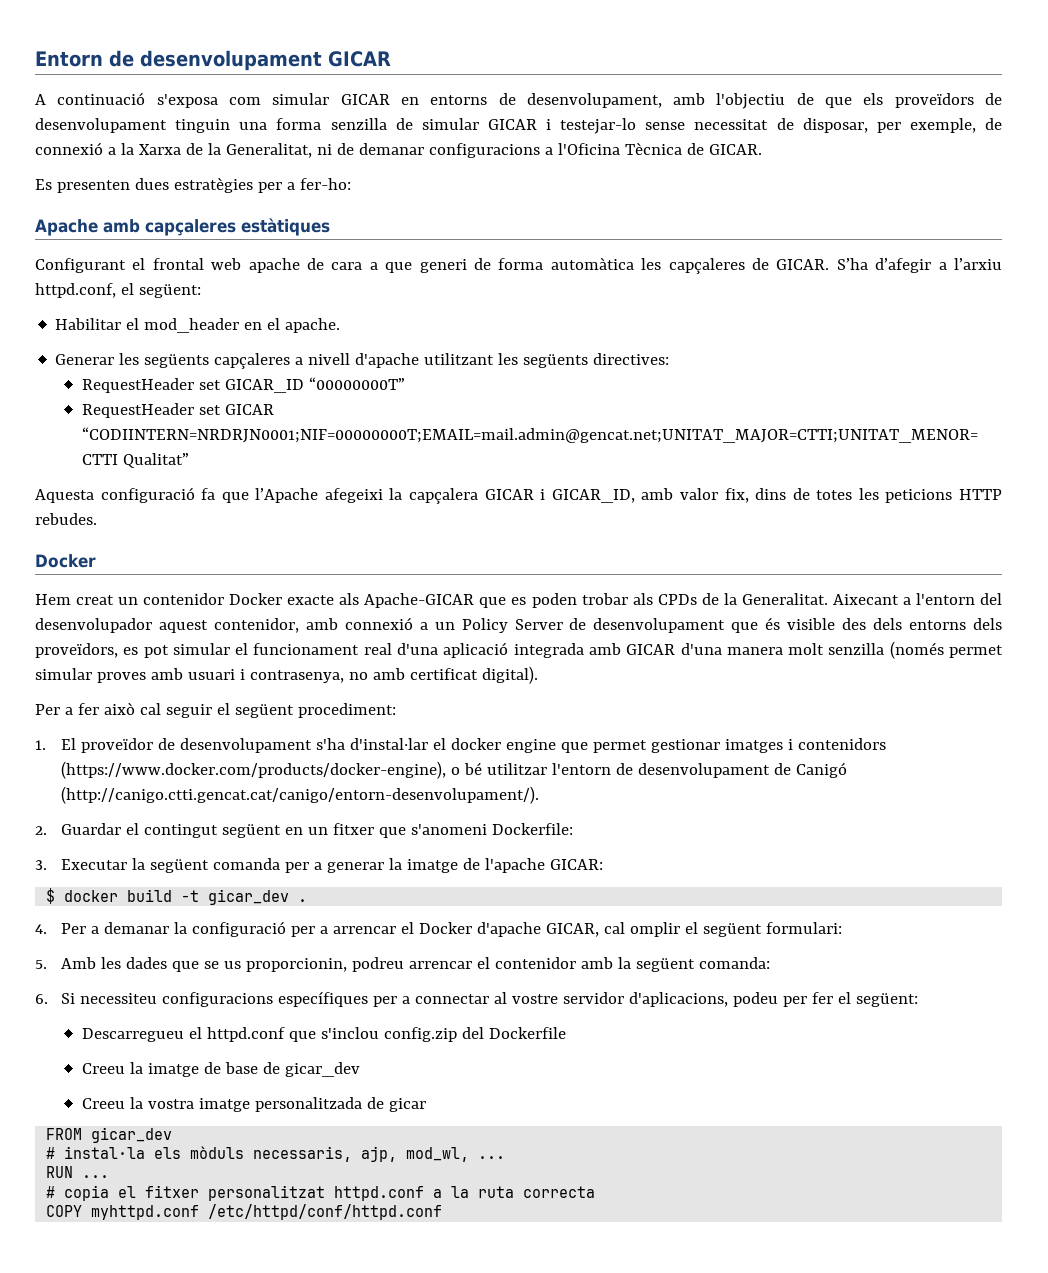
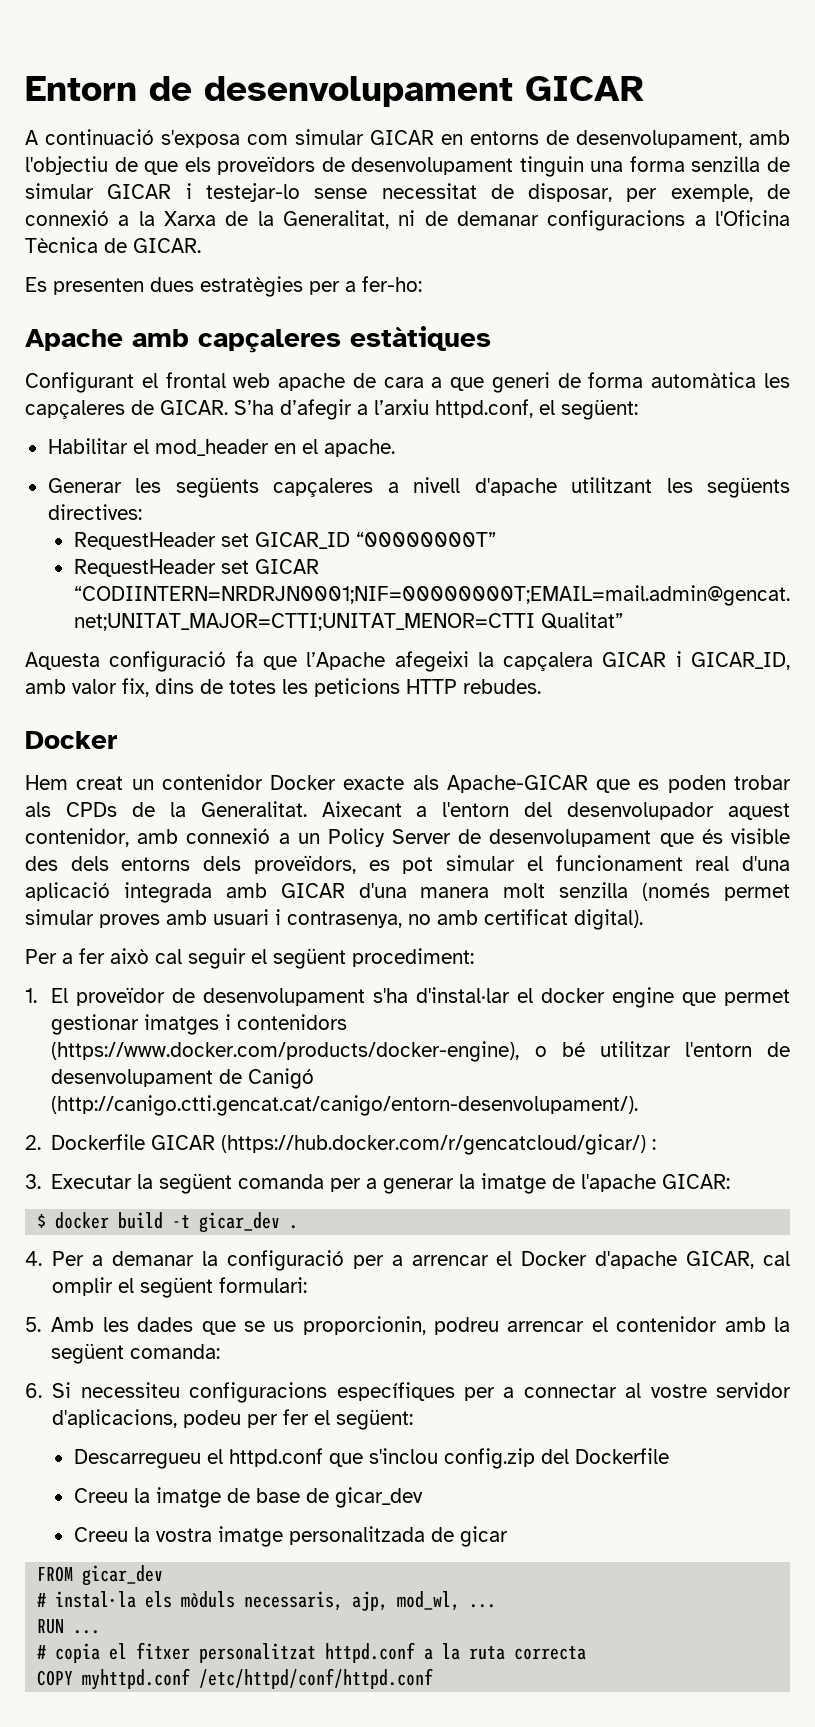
- 2. Guardar el contingut següent en un fitxer que s'anomeni Dockerfile:
+ 2. Dockerfile GICAR (https://hub.docker.com/r/gencatcloud/gicar/) :

